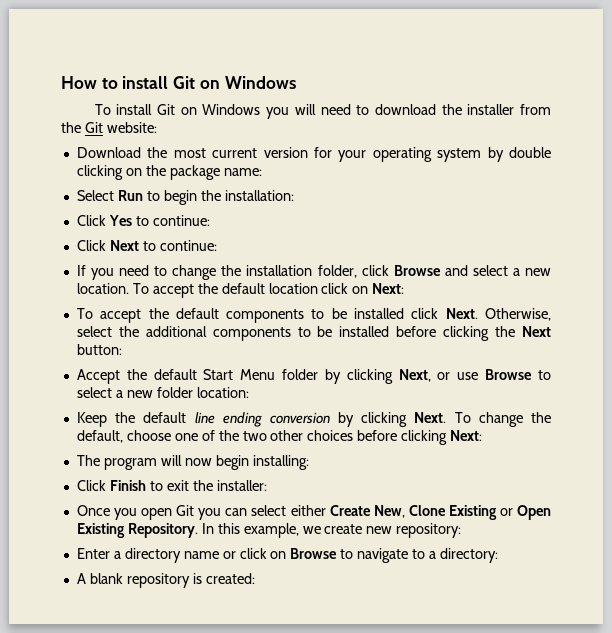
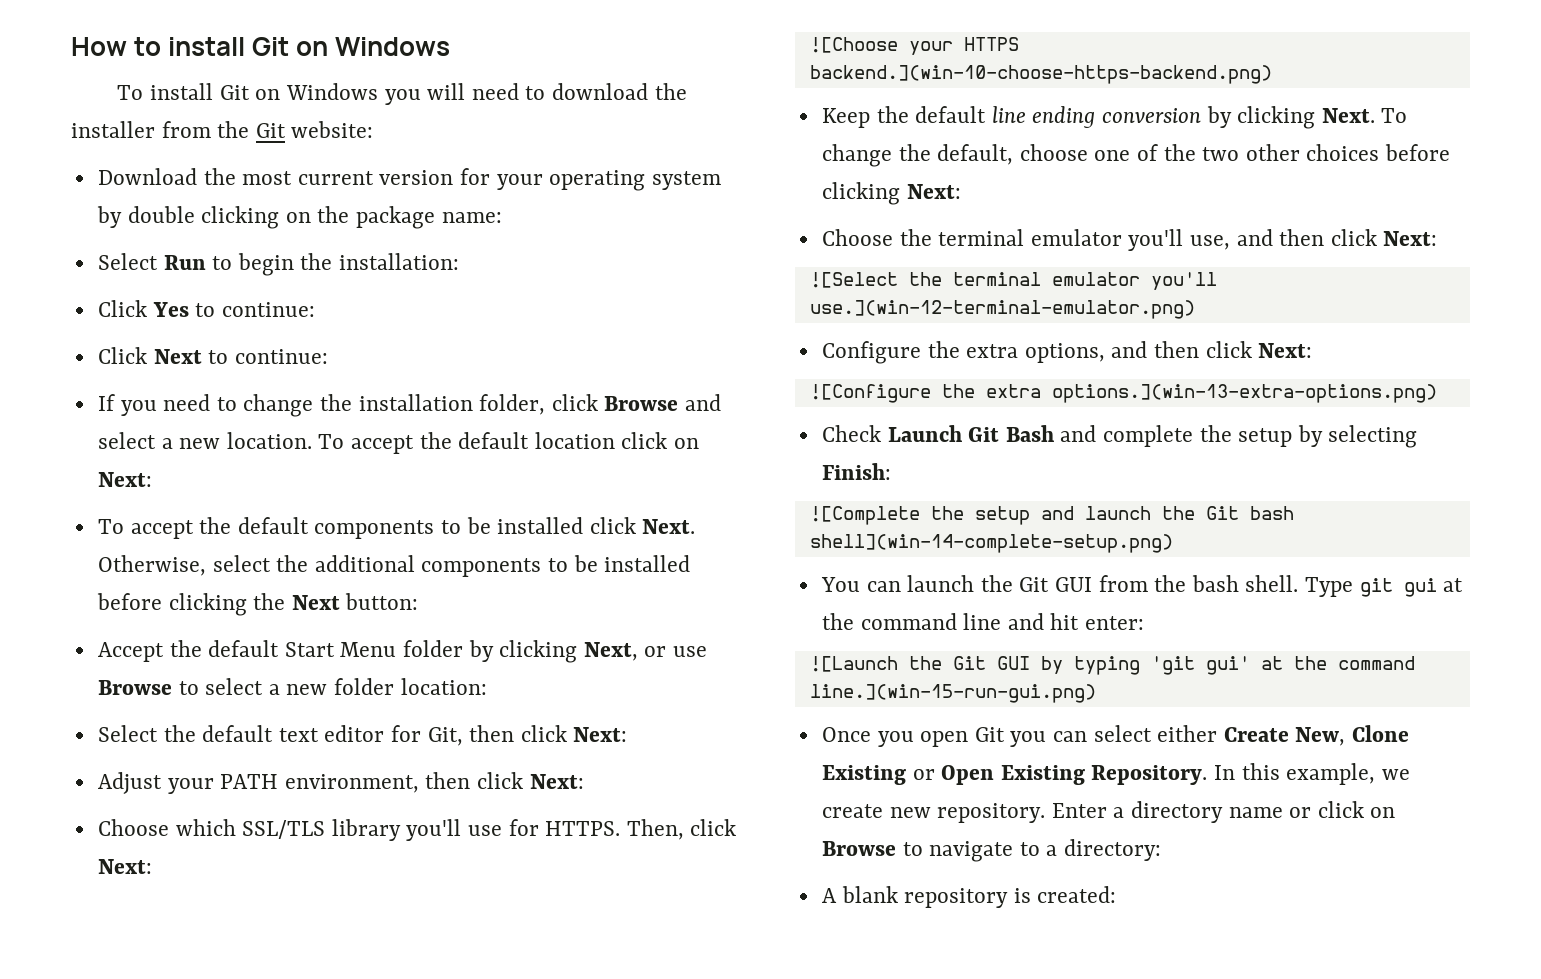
+ Select the default text editor for Git, then click Next:
+ Adjust your PATH environment, then click Next:
+ Choose which SSL/TLS library you'll use for HTTPS. Then, click Next:
+ ![Choose your HTTPS backend.](win-10-choose-https-backend.png)
- The program will now begin installing:
- Click Finish to exit the installer:
+ Choose the terminal emulator you'll use, and then click Next:
+ ![Select the terminal emulator you'll use.](win-12-terminal-emulator.png)
+ Configure the extra options, and then click Next:
+ ![Configure the extra options.](win-13-extra-options.png)
+ Check Launch Git Bash and complete the setup by selecting Finish:
+ ![Complete the setup and launch the Git bash shell](win-14-complete-setup.png)
+ You can launch the Git GUI from the bash shell. Type git gui at the command line and hit enter:
+ ![Launch the Git GUI by typing 'git gui' at the command line.](win-15-run-gui.png)
- In this example, we create new repository:
- Enter a directory name or click on Browse to navigate to a directory:
+ In this example, we create new repository. Enter a directory name or click on Browse to navigate to a directory:

